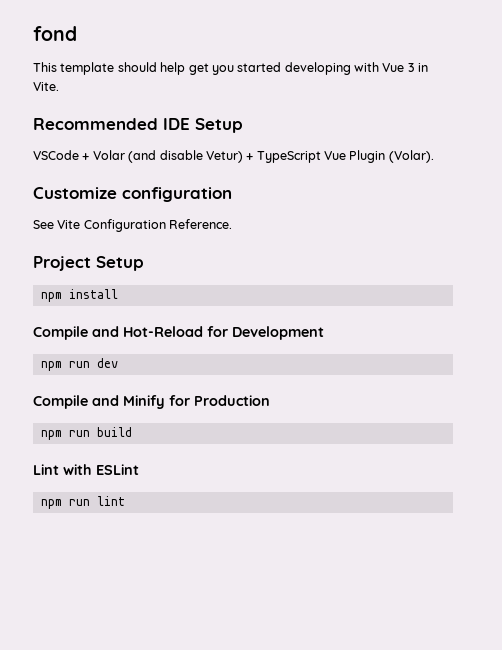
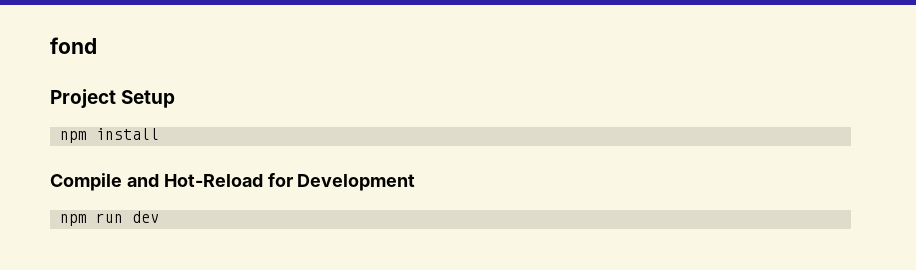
- This template should help get you started developing with Vue 3 in Vite.
- Recommended IDE Setup
- VSCode + Volar (and disable Vetur) + TypeScript Vue Plugin (Volar).
- Customize configuration
- See Vite Configuration Reference.
- Compile and Minify for Production
- npm run build
- Lint with ESLint
- npm run lint

